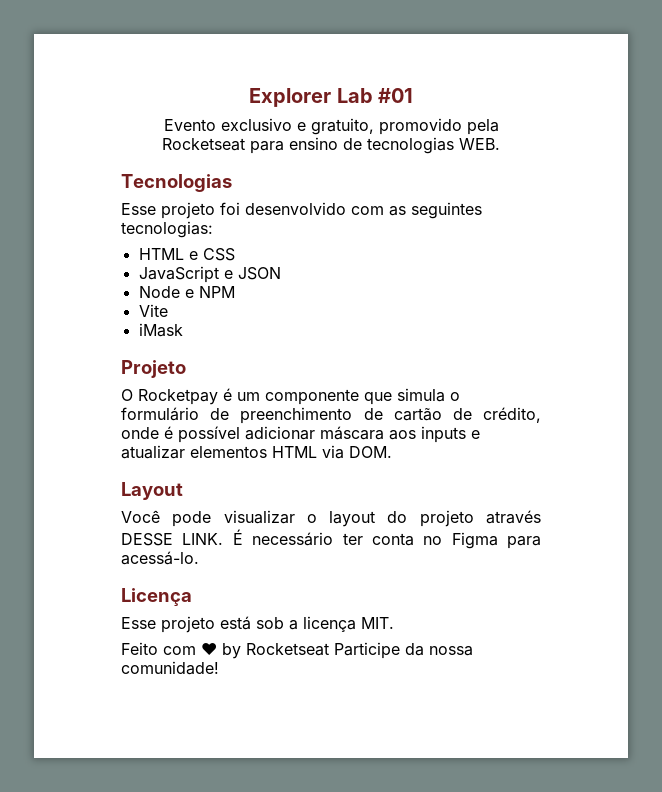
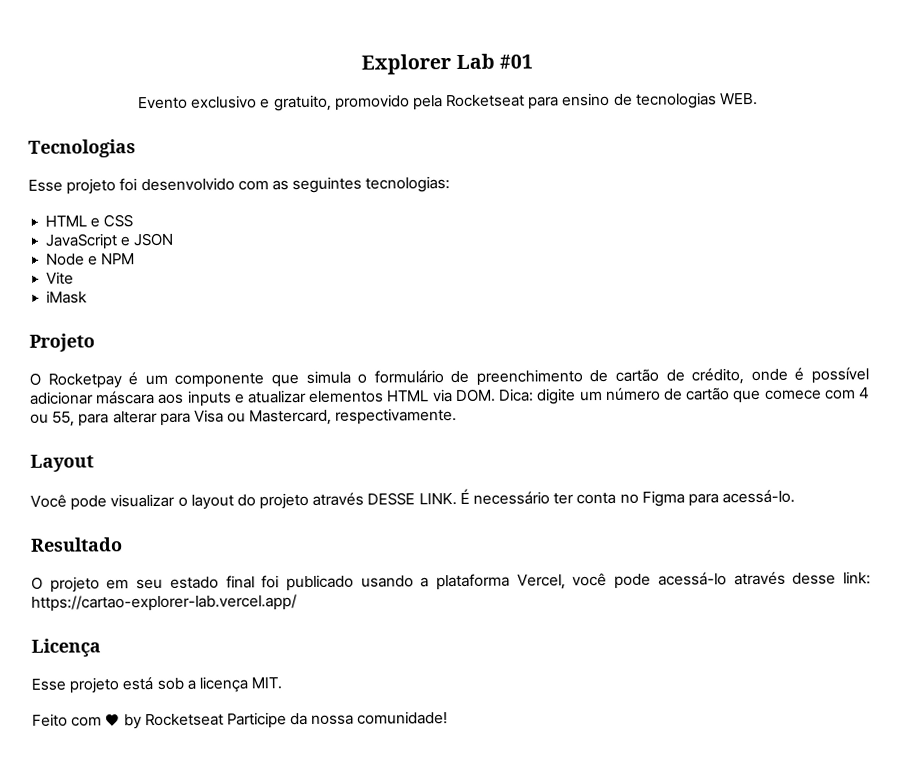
- O Rocketpay é um componente que simula o formulário de preenchimento de cartão de crédito, onde é possível adicionar máscara aos inputs e atualizar elementos HTML via DOM.
+ O Rocketpay é um componente que simula o formulário de preenchimento de cartão de crédito, onde é possível adicionar máscara aos inputs e atualizar elementos HTML via DOM. Dica: digite um número de cartão que comece com 4 ou 55, para alterar para Visa ou Mastercard, respectivamente.
+ Resultado
+ O projeto em seu estado final foi publicado usando a plataforma Vercel, você pode acessá-lo através desse link: https://cartao-explorer-lab.vercel.app/

